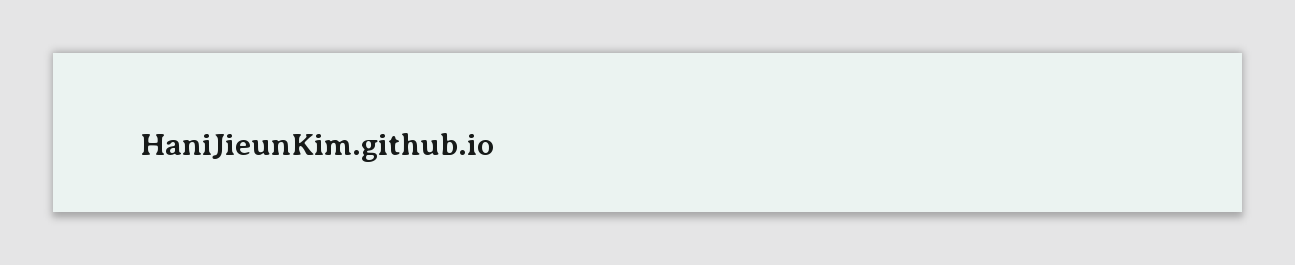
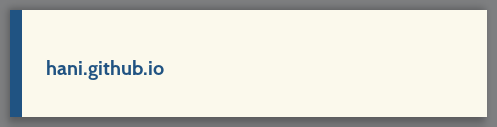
- HaniJieunKim.github.io
+ hani.github.io

